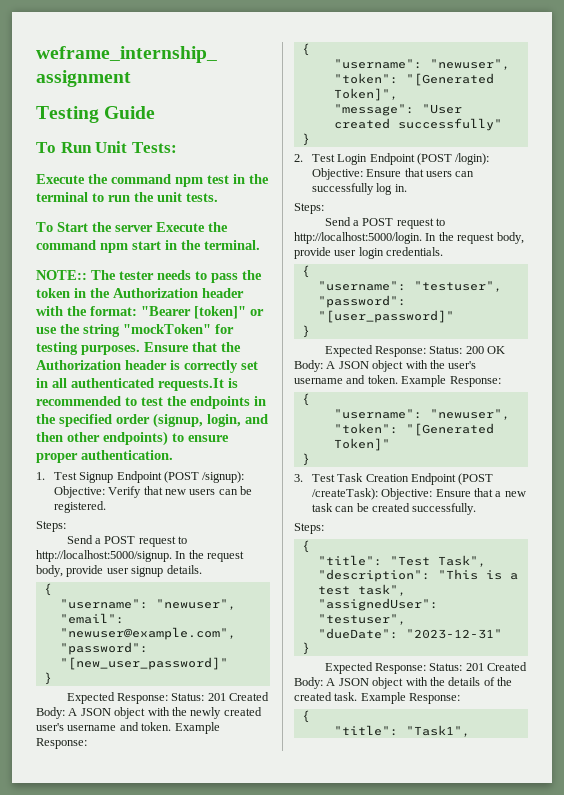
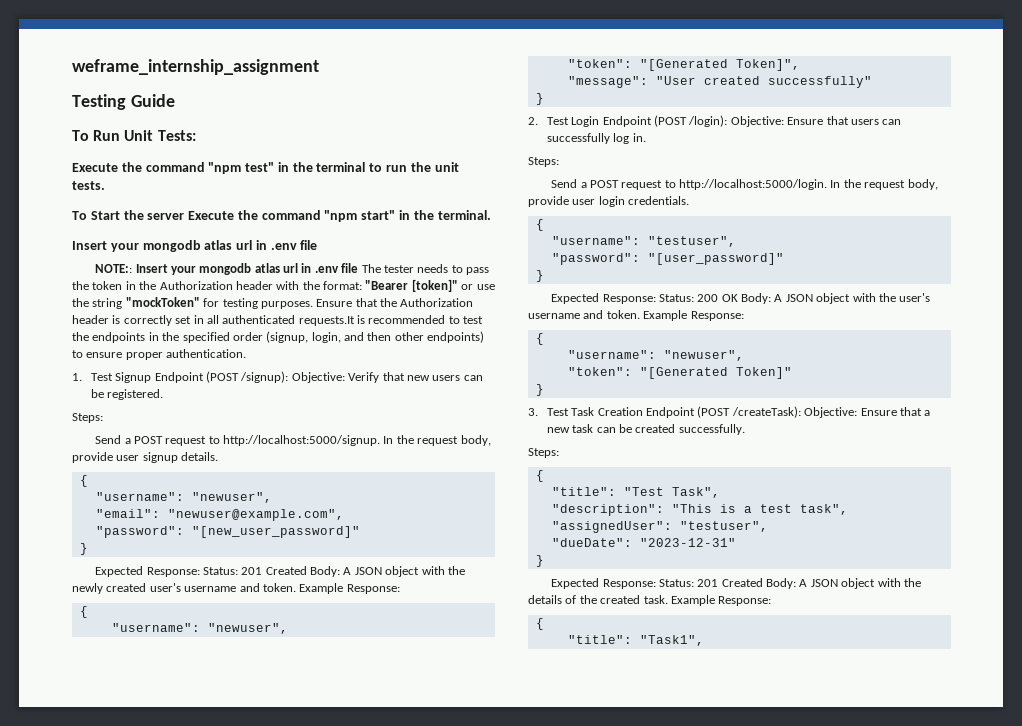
- Execute the command npm test in the terminal to run the unit tests.
+ Execute the command "npm test" in the terminal to run the unit tests.
- To Start the server Execute the command npm start in the terminal.
- NOTE:: The tester needs to pass the token in the Authorization header with the format: "Bearer [token]" or use the string "mockToken" for testing purposes.
+ To Start the server Execute the command "npm start" in the terminal.
+ Insert your mongodb atlas url in .env file
+ NOTE:: Insert your mongodb atlas url in .env file The tester needs to pass the token in the Authorization header with the format: "Bearer [token]" or use the string "mockToken" for testing purposes.

